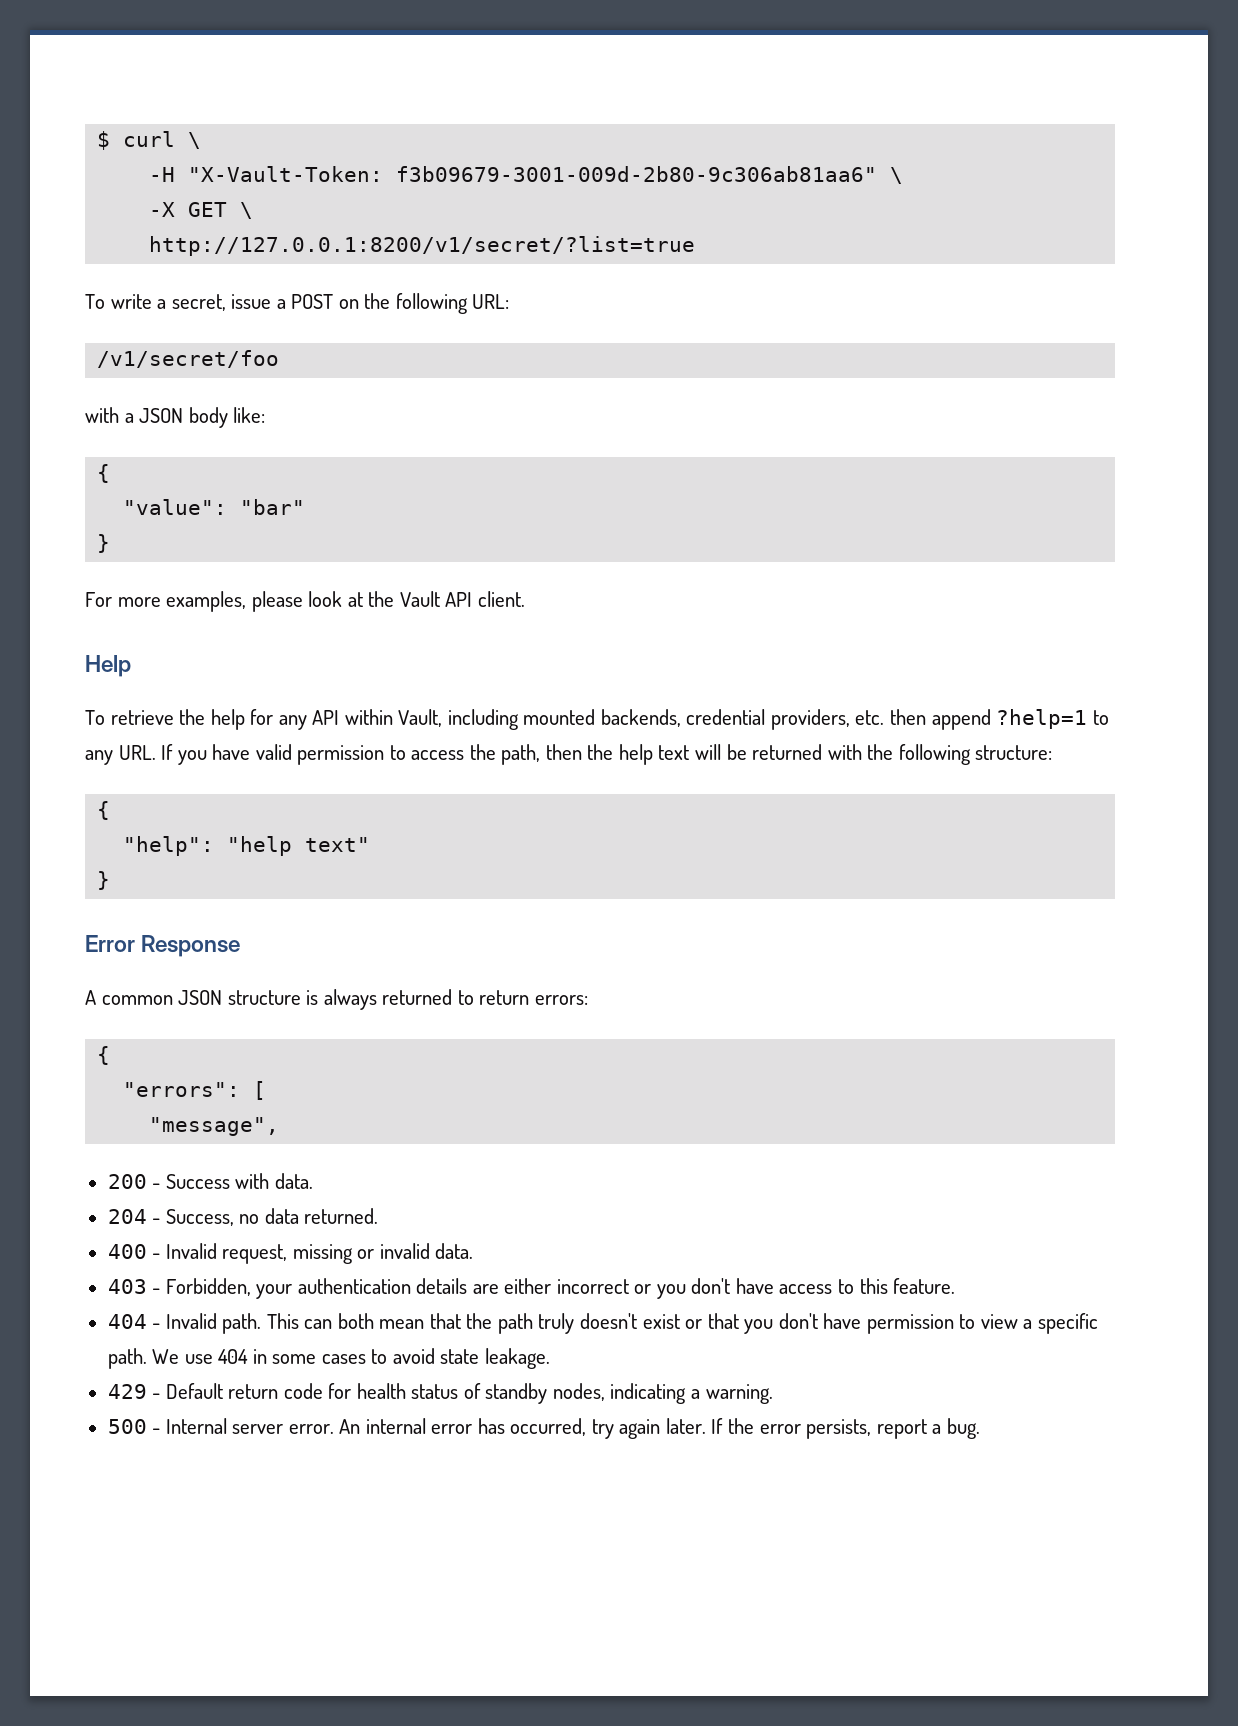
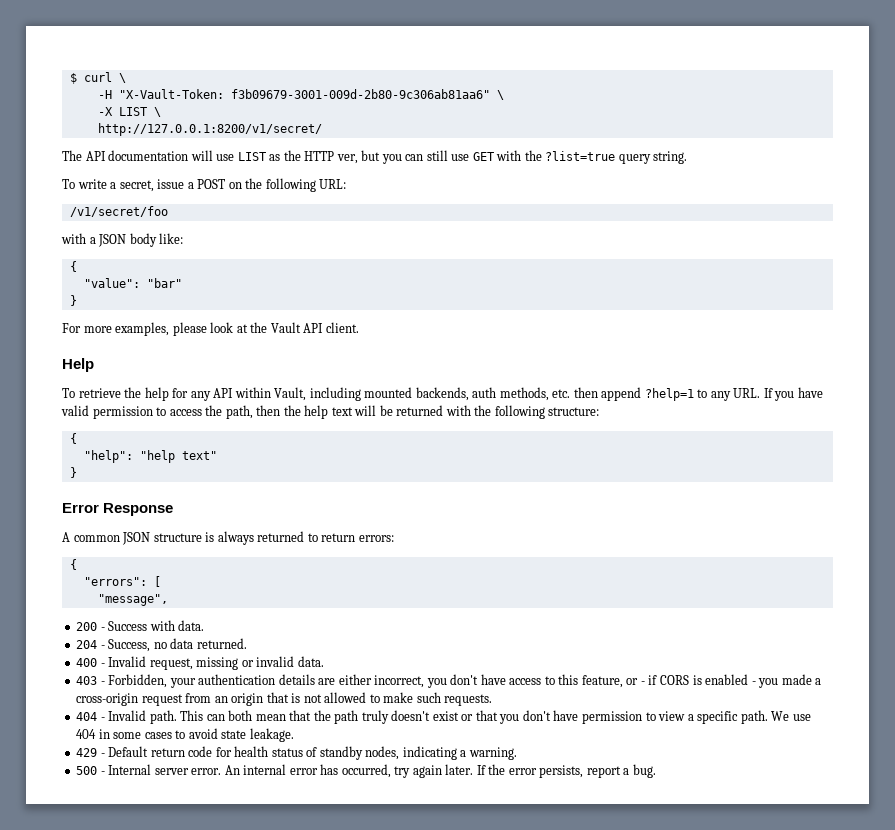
- -X GET \
- http://127.0.0.1:8200/v1/secret/?list=true
+ -X LIST \
+ http://127.0.0.1:8200/v1/secret/
+ The API documentation will use LIST as the HTTP ver, but you can still use GET with the ?list=true query string.
- To retrieve the help for any API within Vault, including mounted backends, credential providers, etc. then append ?help=1 to any URL. If you have valid permission to access the path, then the help text will be returned with the following structure:
+ To retrieve the help for any API within Vault, including mounted backends, auth methods, etc. then append ?help=1 to any URL. If you have valid permission to access the path, then the help text will be returned with the following structure:
- 403 - Forbidden, your authentication details are either incorrect or you don't have access to this feature.
+ 403 - Forbidden, your authentication details are either incorrect, you don't have access to this feature, or - if CORS is enabled - you made a cross-origin request from an origin that is not allowed to make such requests.

